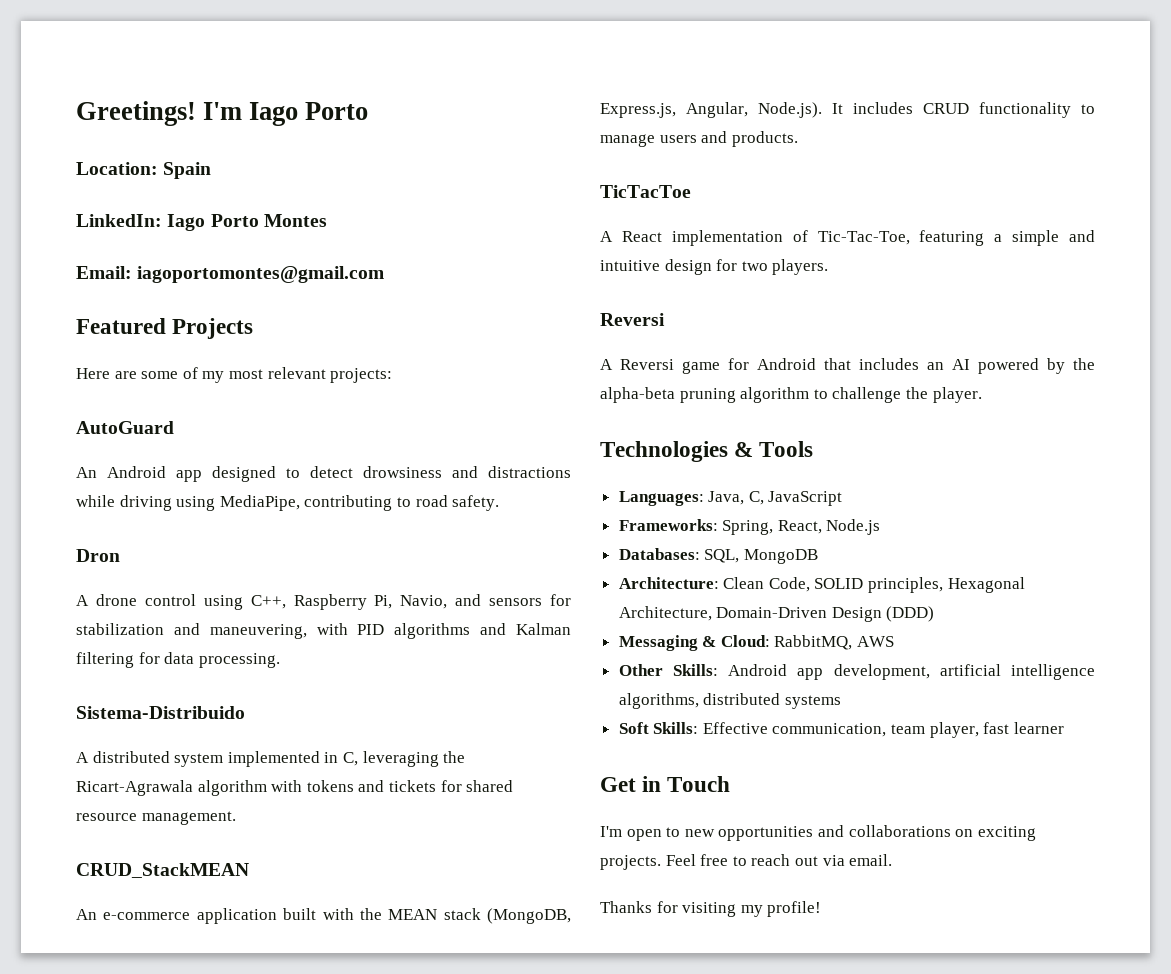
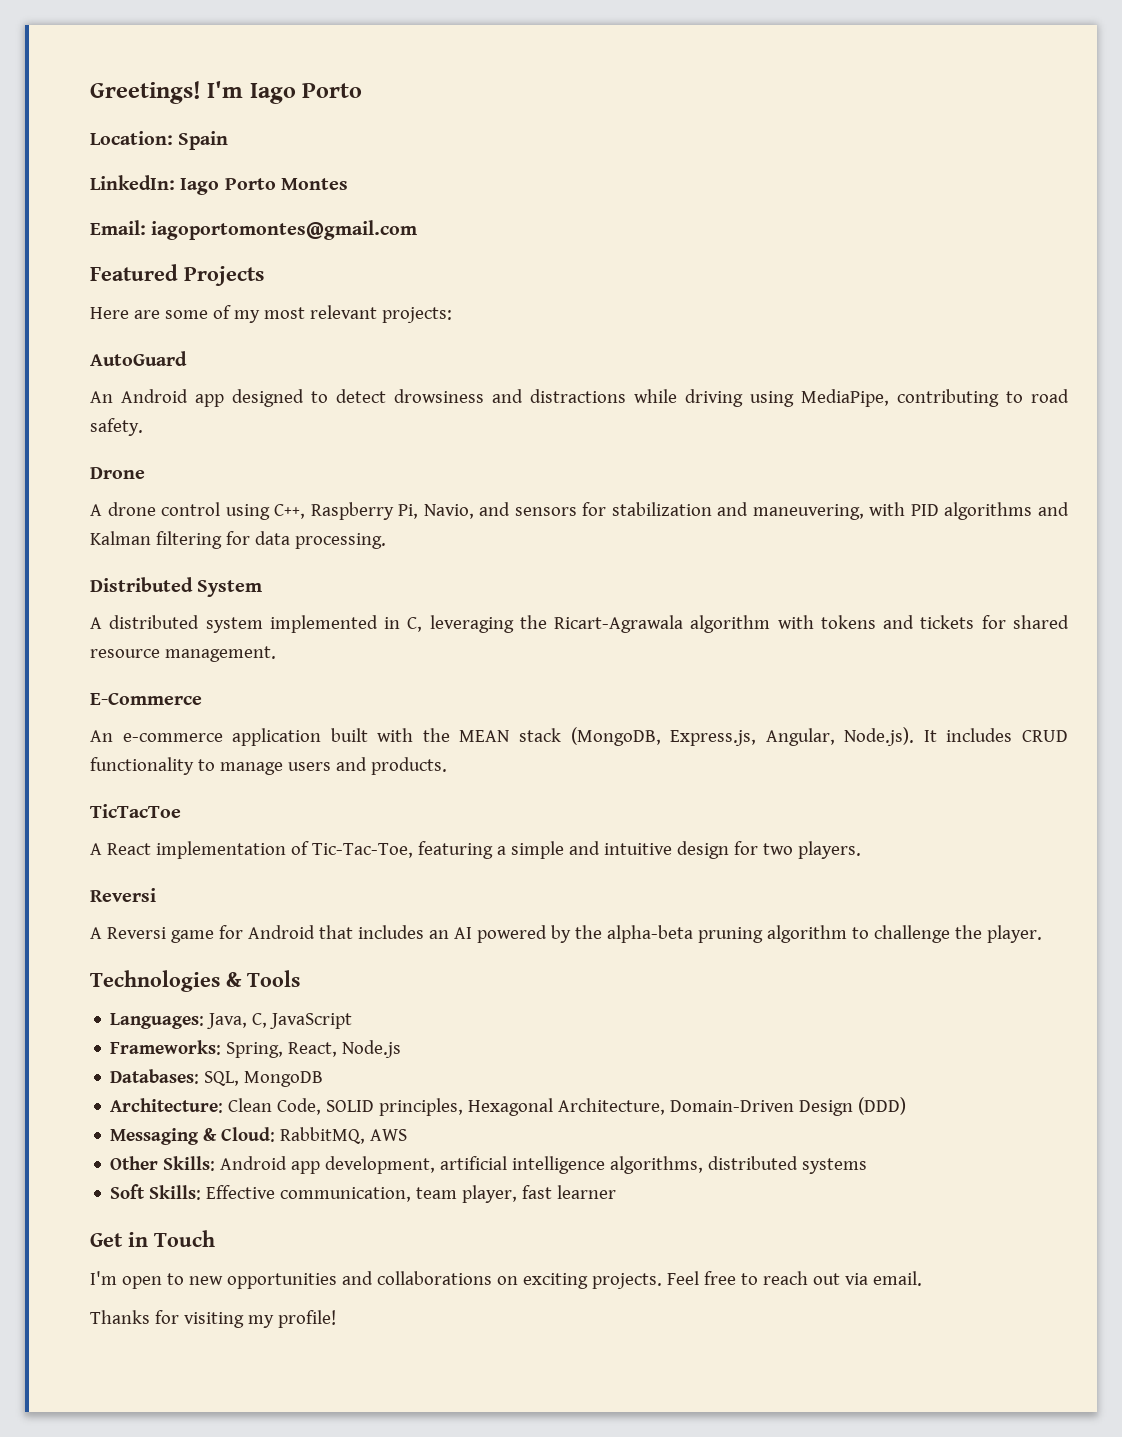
- Dron
+ Drone
- Sistema-Distribuido
+ Distributed System
- CRUD_StackMEAN
+ E-Commerce

